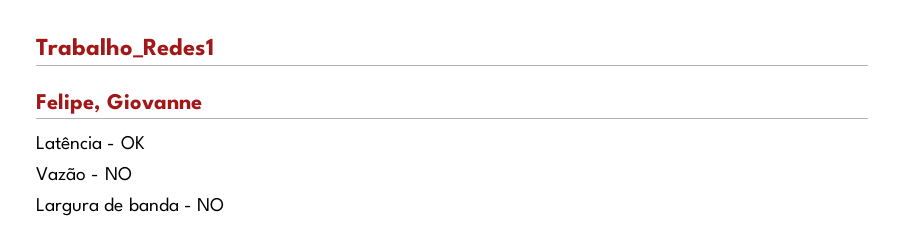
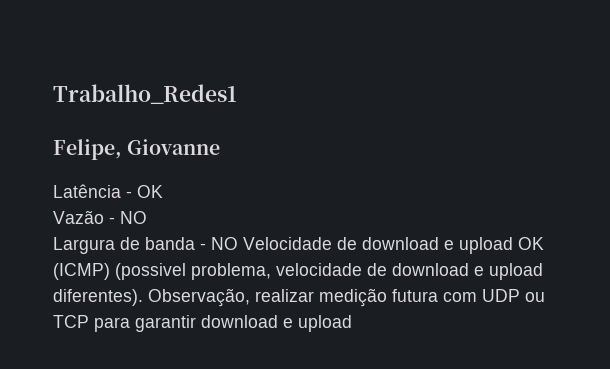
- Largura de banda - NO
+ Largura de banda - NO Velocidade de download e upload OK (ICMP) (possivel problema, velocidade de download e upload diferentes). Observação, realizar medição futura com UDP ou TCP para garantir download e upload

